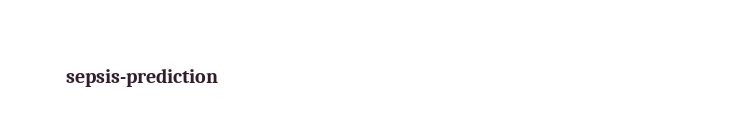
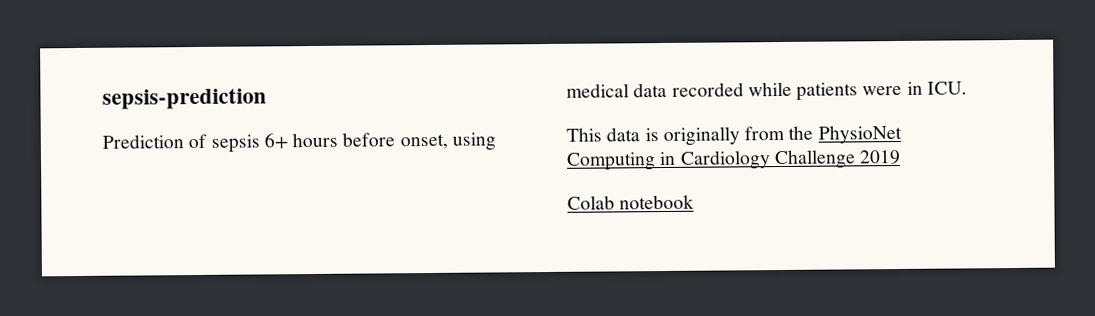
+ Prediction of sepsis 6+ hours before onset, using medical data recorded while patients were in ICU.
+ This data is originally from the PhysioNet Computing in Cardiology Challenge 2019
+ Colab notebook

